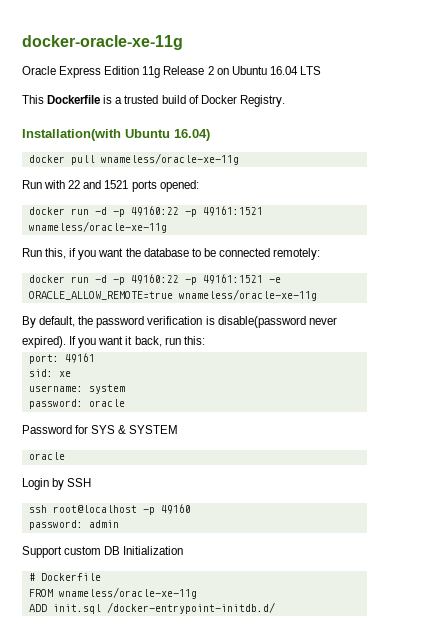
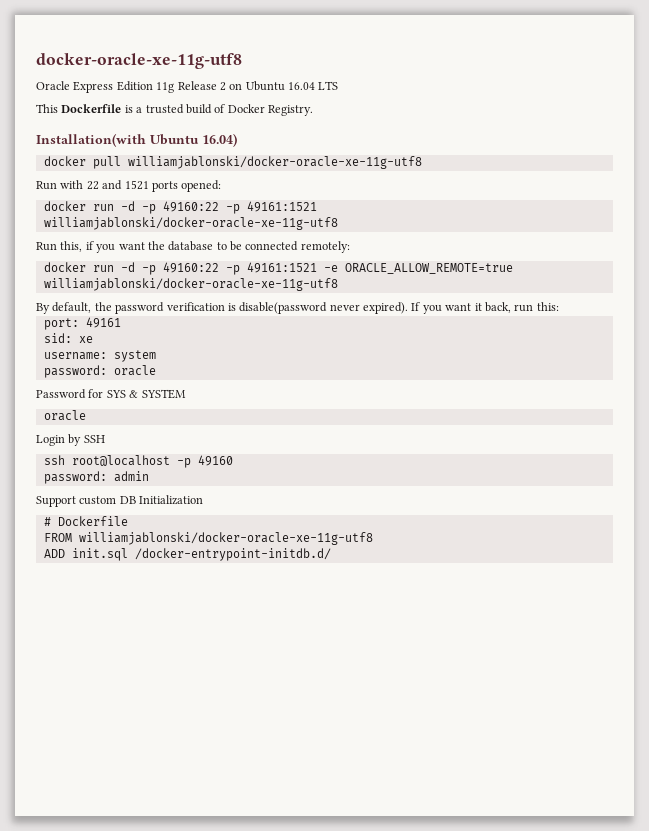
- docker-oracle-xe-11g
+ docker-oracle-xe-11g-utf8
- docker pull wnameless/oracle-xe-11g
+ docker pull williamjablonski/docker-oracle-xe-11g-utf8
- docker run -d -p 49160:22 -p 49161:1521 wnameless/oracle-xe-11g
+ docker run -d -p 49160:22 -p 49161:1521 williamjablonski/docker-oracle-xe-11g-utf8
- docker run -d -p 49160:22 -p 49161:1521 -e ORACLE_ALLOW_REMOTE=true wnameless/oracle-xe-11g
+ docker run -d -p 49160:22 -p 49161:1521 -e ORACLE_ALLOW_REMOTE=true williamjablonski/docker-oracle-xe-11g-utf8
- FROM wnameless/oracle-xe-11g
+ FROM williamjablonski/docker-oracle-xe-11g-utf8

